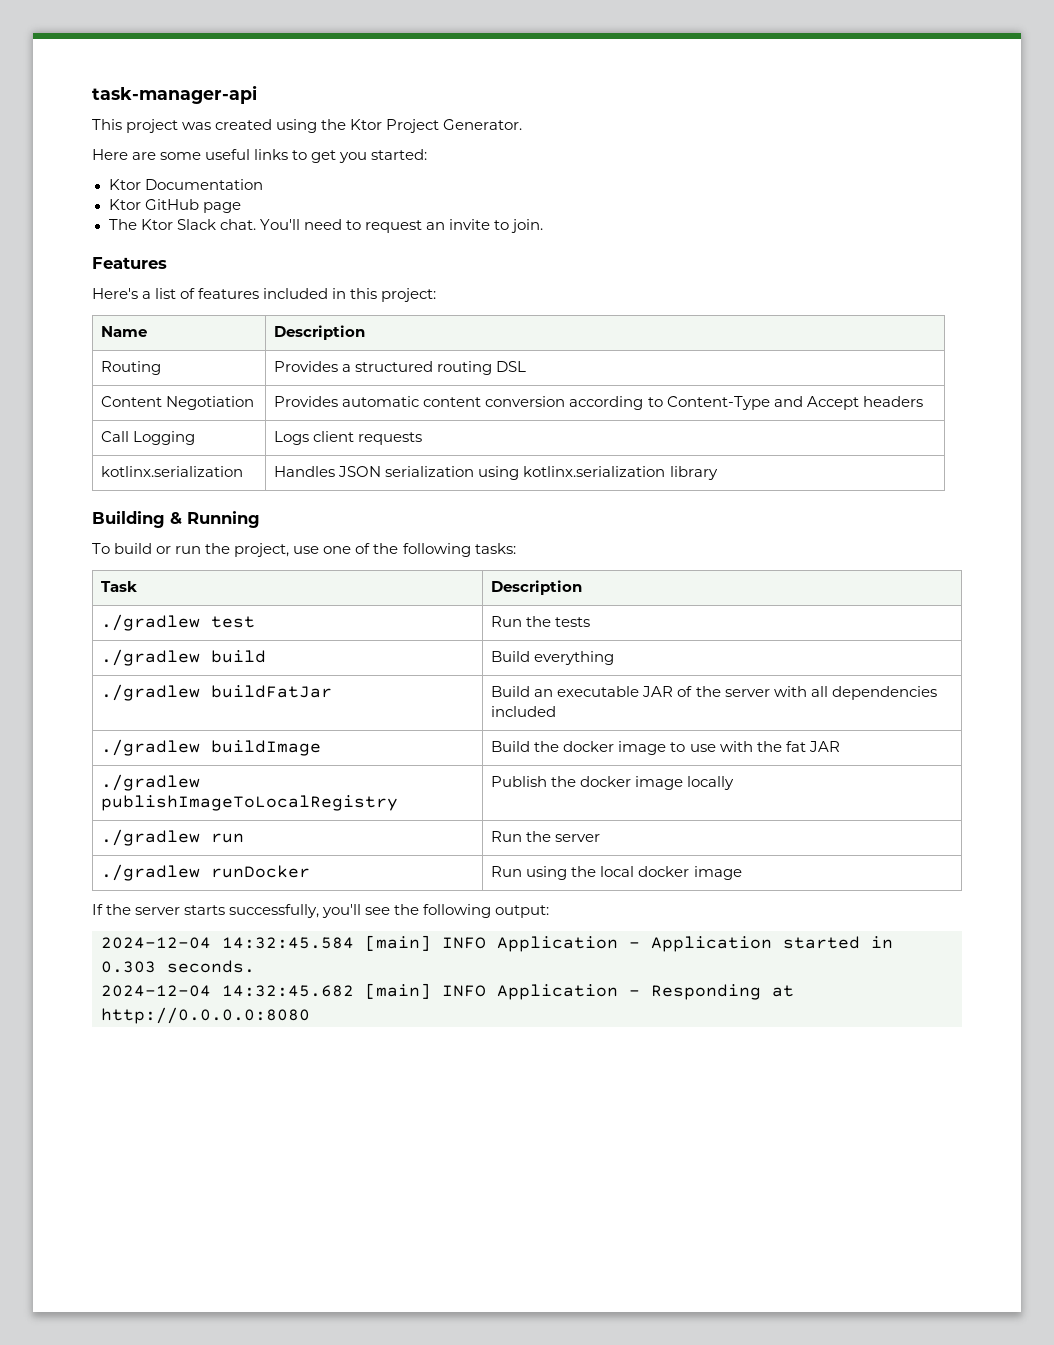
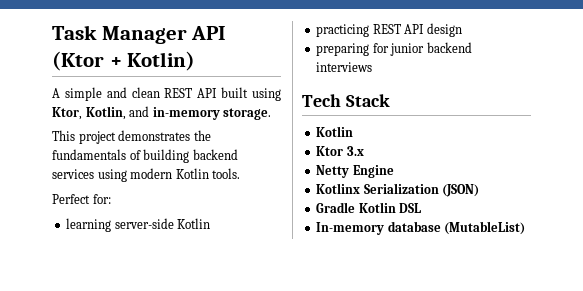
- task-manager-api
- This project was created using the Ktor Project Generator.
- Here are some useful links to get you started:
- Ktor Documentation
- Ktor GitHub page
- The Ktor Slack chat. You'll need to request an invite to join.
- Features
- Here's a list of features included in this project:
- Name | Description
- Routing | Provides a structured routing DSL
- Content Negotiation | Provides automatic content conversion according to Content-Type and Accept headers
- Call Logging | Logs client requests
- kotlinx.serialization | Handles JSON serialization using kotlinx.serialization library
- Building & Running
- To build or run the project, use one of the following tasks:
- Task | Description
- ./gradlew test | Run the tests
- ./gradlew build | Build everything
- ./gradlew buildFatJar | Build an executable JAR of the server with all dependencies included
- ./gradlew buildImage | Build the docker image to use with the fat JAR
- ./gradlew publishImageToLocalRegistry | Publish the docker image locally
- ./gradlew run | Run the server
- ./gradlew runDocker | Run using the local docker image
- If the server starts successfully, you'll see the following output:
- 2024-12-04 14:32:45.584 [main] INFO Application - Application started in 0.303 seconds.
- 2024-12-04 14:32:45.682 [main] INFO Application - Responding at http://0.0.0.0:8080
+ Task Manager API (Ktor + Kotlin)
+ A simple and clean REST API built using Ktor, Kotlin, and in-memory storage.
+ This project demonstrates the fundamentals of building backend services using modern Kotlin tools.
+ Perfect for:
+ learning server-side Kotlin
+ practicing REST API design
+ preparing for junior backend interviews
+ Tech Stack
+ Kotlin
+ Ktor 3.x
+ Netty Engine
+ Kotlinx Serialization (JSON)
+ Gradle Kotlin DSL
+ In-memory database (MutableList)

